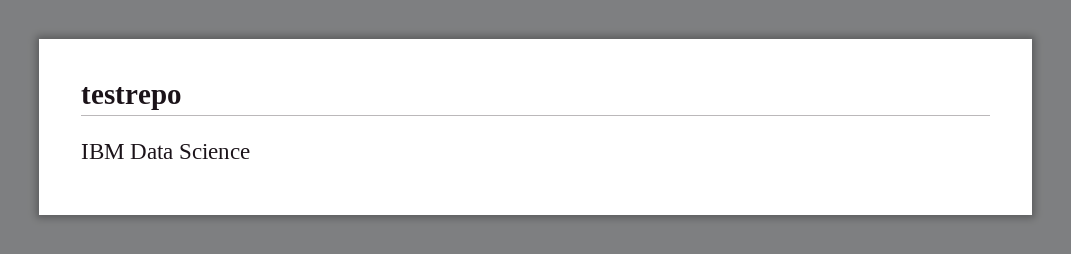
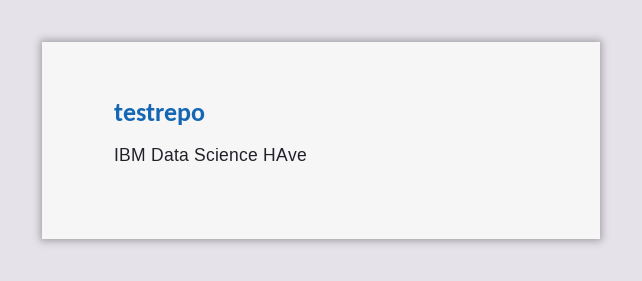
- IBM Data Science
+ IBM Data Science HAve

